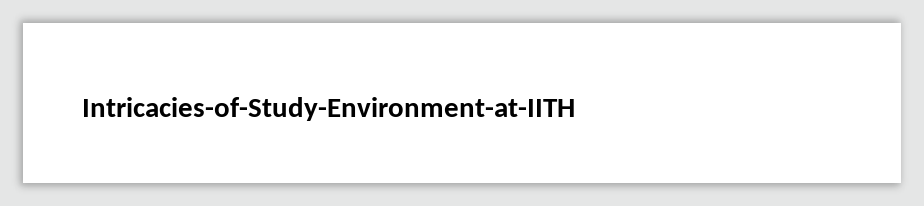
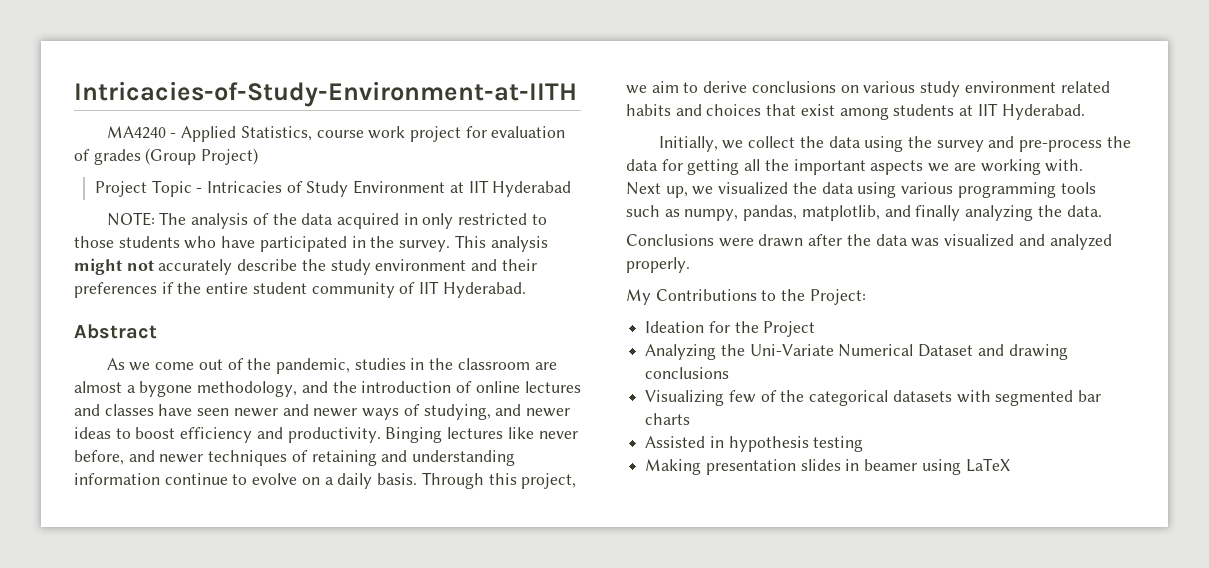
+ MA4240 - Applied Statistics, course work project for evaluation of grades (Group Project)
+ Project Topic - Intricacies of Study Environment at IIT Hyderabad
+ NOTE: The analysis of the data acquired in only restricted to those students who have participated in the survey. This analysis might not accurately describe the study environment and their preferences if the entire student community of IIT Hyderabad.
+ Abstract
+ As we come out of the pandemic, studies in the classroom are almost a bygone methodology, and the introduction of online lectures and classes have seen newer and newer ways of studying, and newer ideas to boost efficiency and productivity. Binging lectures like never before, and newer techniques of retaining and understanding information continue to evolve on a daily basis. Through this project, we aim to derive conclusions on various study environment related habits and choices that exist among students at IIT Hyderabad.
+ Initially, we collect the data using the survey and pre-process the data for getting all the important aspects we are working with.
+ Next up, we visualized the data using various programming tools such as numpy, pandas, matplotlib, and finally analyzing the data.
+ Conclusions were drawn after the data was visualized and analyzed properly.
+ My Contributions to the Project:
+ Ideation for the Project
+ Analyzing the Uni-Variate Numerical Dataset and drawing conclusions
+ Visualizing few of the categorical datasets with segmented bar charts
+ Assisted in hypothesis testing
+ Making presentation slides in beamer using LaTeX

